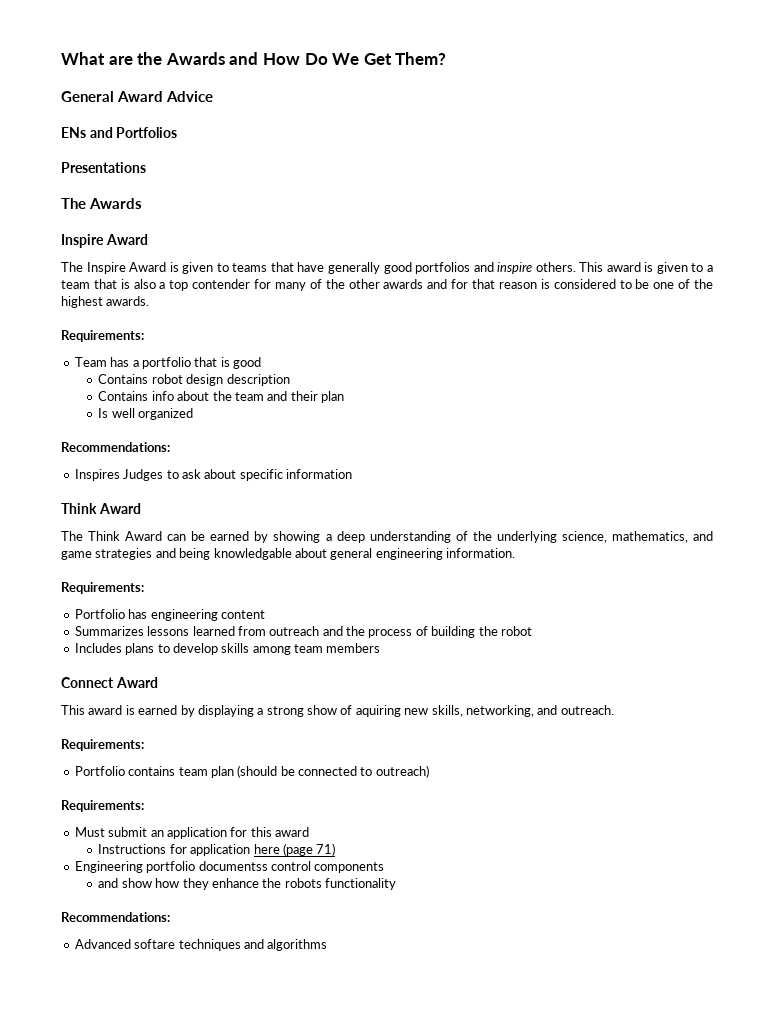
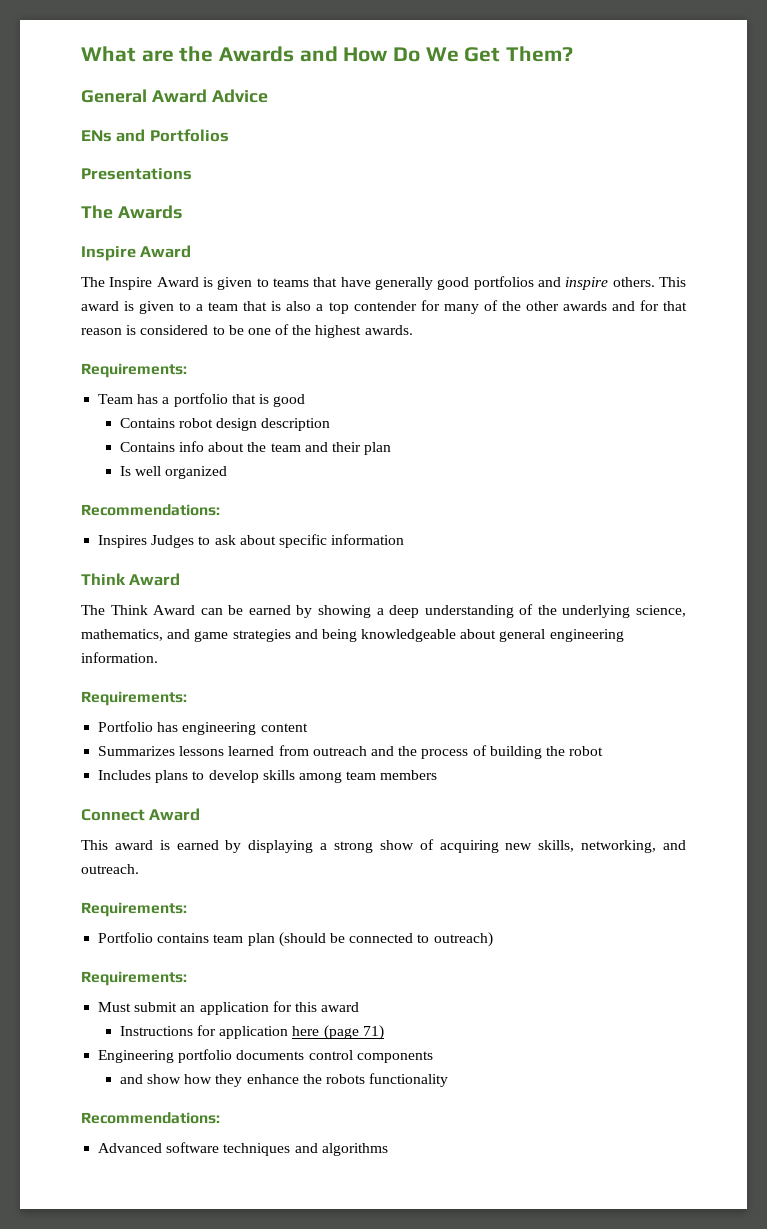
- The Think Award can be earned by showing a deep understanding of the underlying science, mathematics, and game strategies and being knowledgable about general engineering information.
+ The Think Award can be earned by showing a deep understanding of the underlying science, mathematics, and game strategies and being knowledgeable about general engineering information.
- This award is earned by displaying a strong show of aquiring new skills, networking, and outreach.
+ This award is earned by displaying a strong show of acquiring new skills, networking, and outreach.
- Engineering portfolio documentss control components
+ Engineering portfolio documents control components
- Advanced softare techniques and algorithms
+ Advanced software techniques and algorithms

